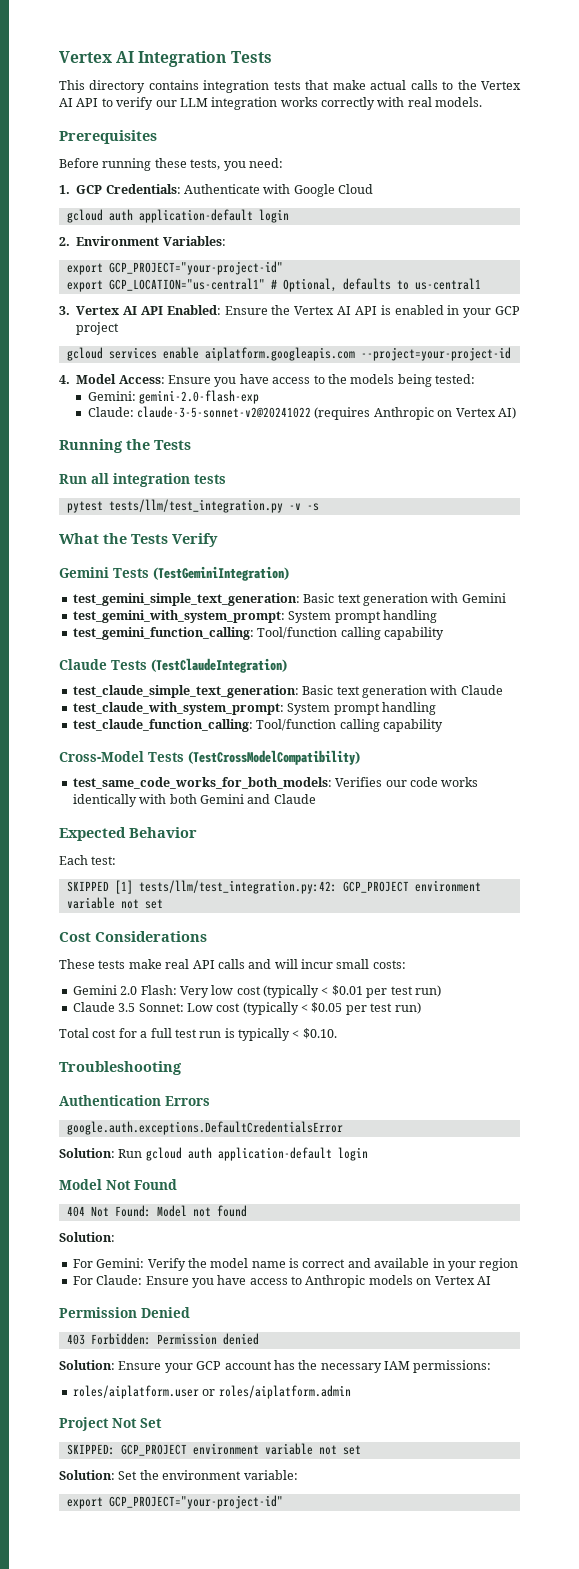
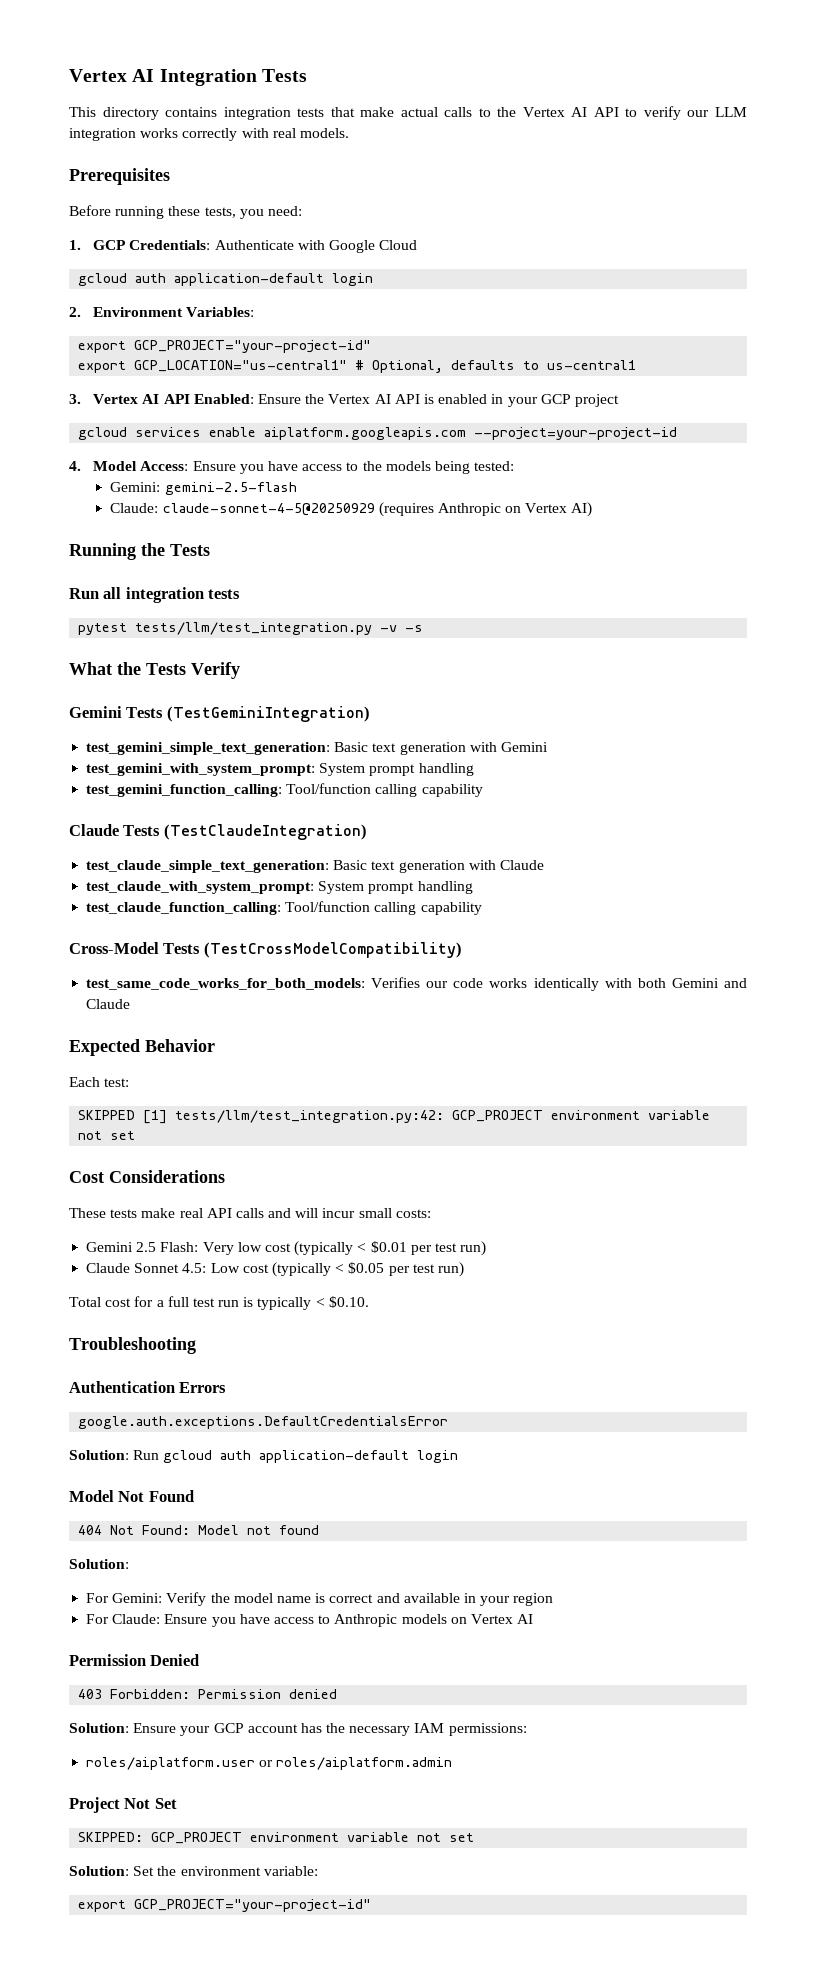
- Gemini: gemini-2.0-flash-exp
- Claude: claude-3-5-sonnet-v2@20241022 (requires Anthropic on Vertex AI)
+ Gemini: gemini-2.5-flash
+ Claude: claude-sonnet-4-5@20250929 (requires Anthropic on Vertex AI)
- Gemini 2.0 Flash: Very low cost (typically < $0.01 per test run)
+ Gemini 2.5 Flash: Very low cost (typically < $0.01 per test run)
- Claude 3.5 Sonnet: Low cost (typically < $0.05 per test run)
+ Claude Sonnet 4.5: Low cost (typically < $0.05 per test run)

